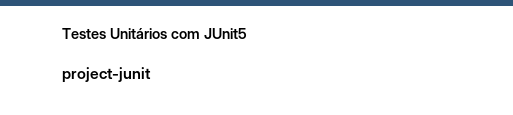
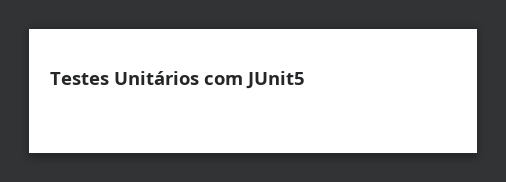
- project-junit

